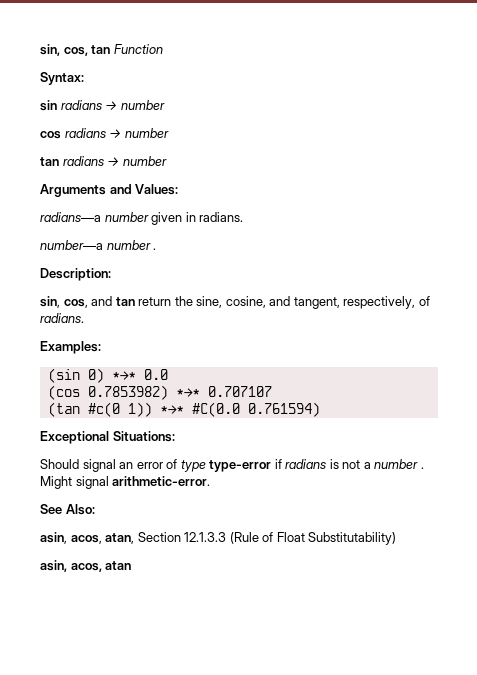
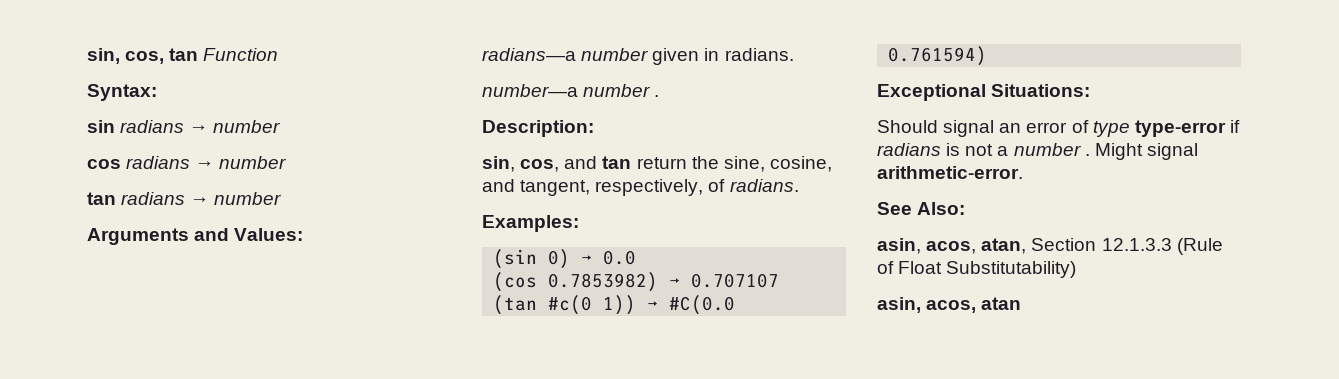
- (sin 0) *→* 0.0
+ (sin 0) → 0.0
- (cos 0.7853982) *→* 0.707107
+ (cos 0.7853982) → 0.707107
- (tan #c(0 1)) *→* #C(0.0 0.761594)
+ (tan #c(0 1)) → #C(0.0 0.761594)

